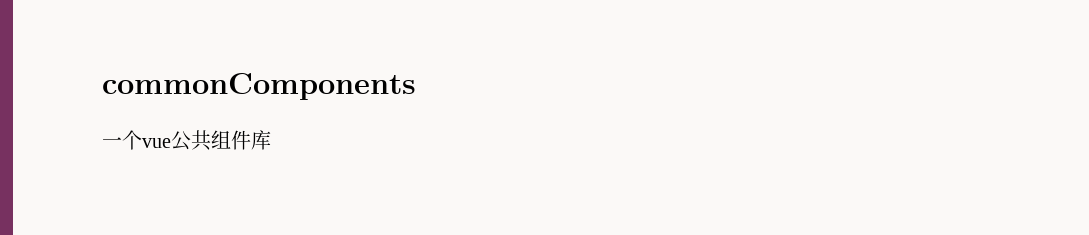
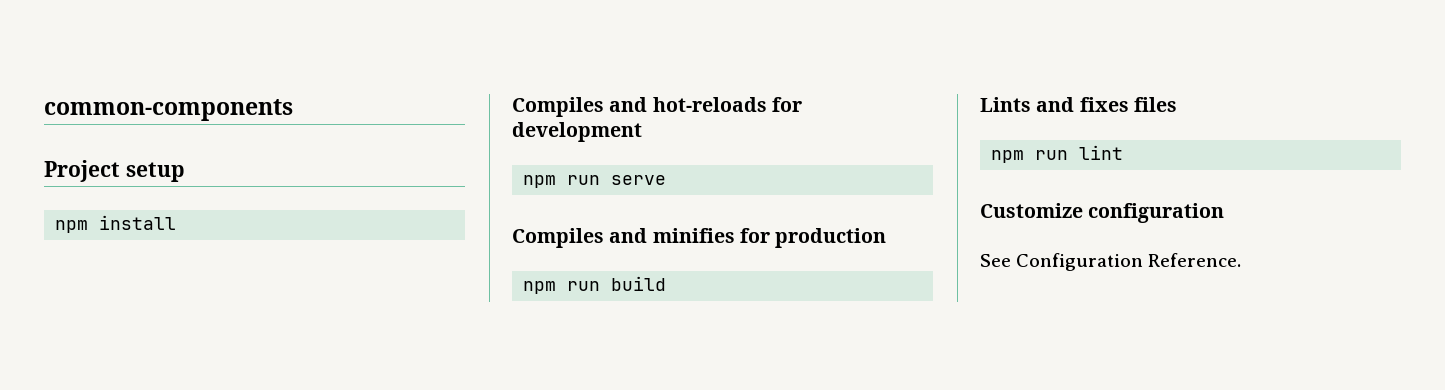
- commonComponents
- 一个vue公共组件库
+ common-components
+ Project setup
+ npm install
+ Compiles and hot-reloads for development
+ npm run serve
+ Compiles and minifies for production
+ npm run build
+ Lints and fixes files
+ npm run lint
+ Customize configuration
+ See Configuration Reference.

